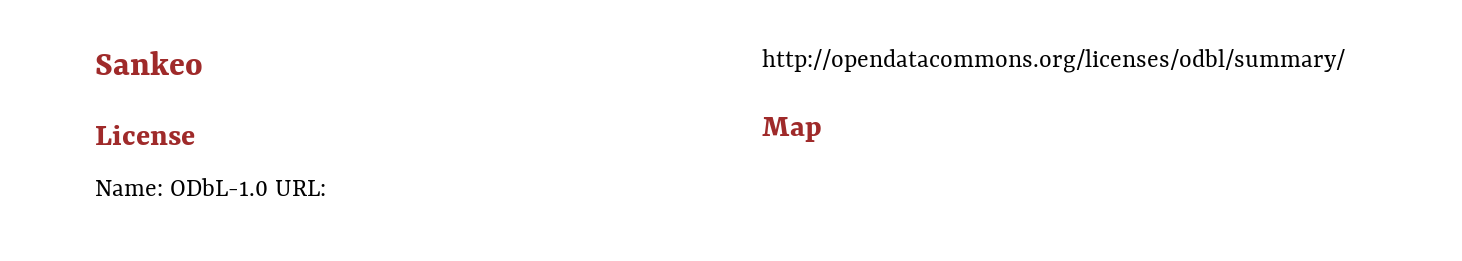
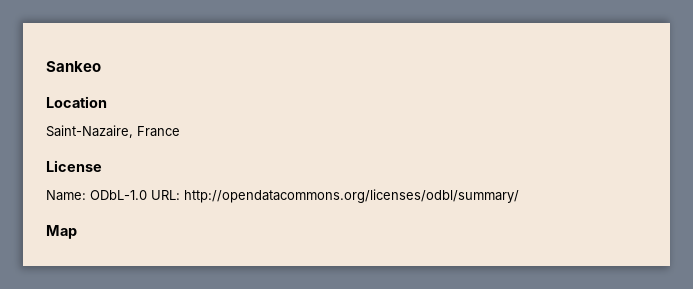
+ Location
+ Saint-Nazaire, France

